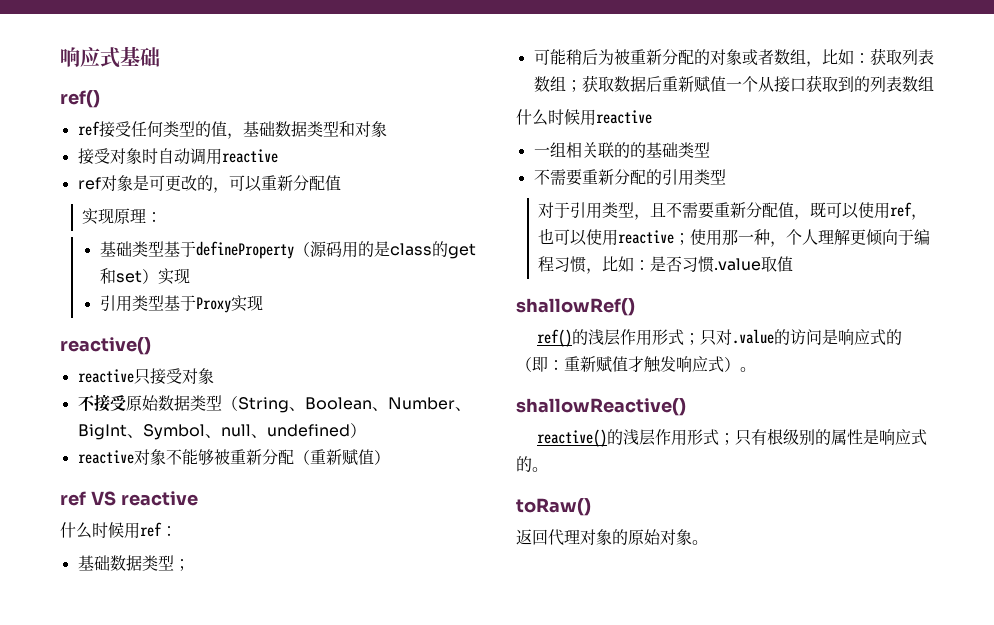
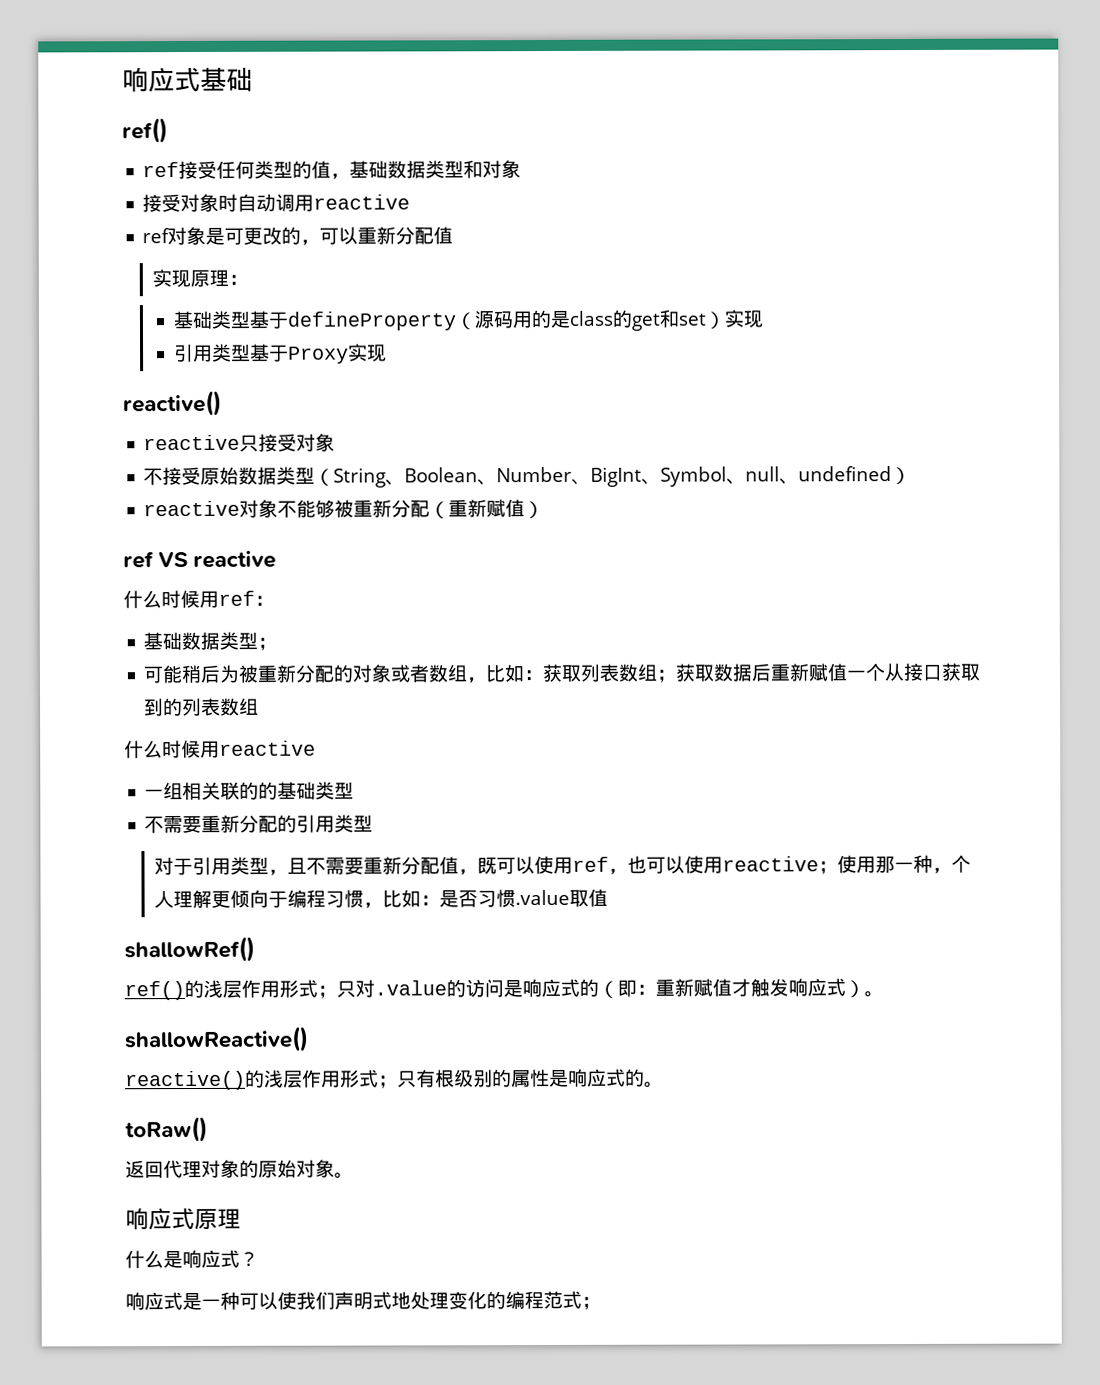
+ 响应式原理
+ 什么是响应式？
+ 响应式是一种可以使我们声明式地处理变化的编程范式；

